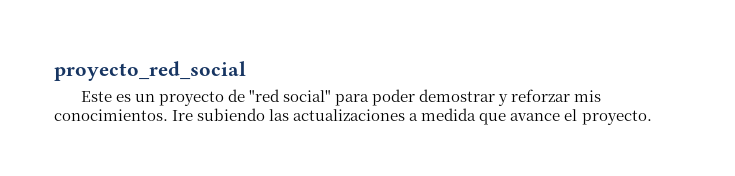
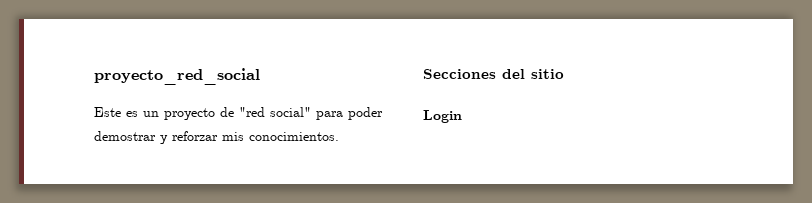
- Este es un proyecto de "red social" para poder demostrar y reforzar mis conocimientos. Ire subiendo las actualizaciones a medida que avance el proyecto.
+ Este es un proyecto de "red social" para poder demostrar y reforzar mis conocimientos.
+ Secciones del sitio
+ Login

